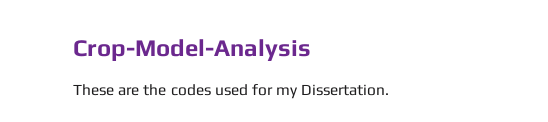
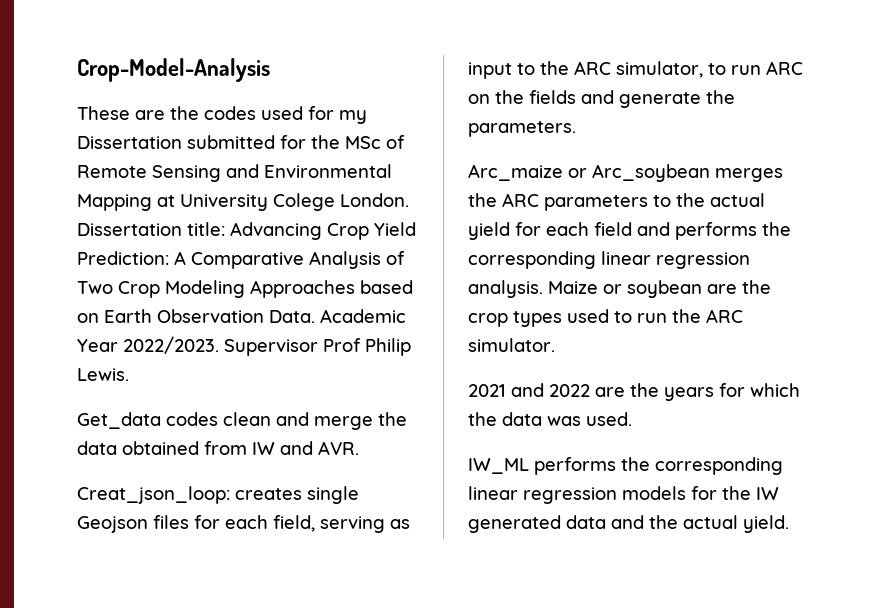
- These are the codes used for my Dissertation.
+ These are the codes used for my Dissertation submitted for the MSc of Remote Sensing and Environmental Mapping at University Colege London. Dissertation title: Advancing Crop Yield Prediction: A Comparative Analysis of Two Crop Modeling Approaches based on Earth Observation Data. Academic Year 2022/2023. Supervisor Prof Philip Lewis.
+ Get_data codes clean and merge the data obtained from IW and AVR.
+ Creat_json_loop: creates single Geojson files for each field, serving as input to the ARC simulator, to run ARC on the fields and generate the parameters.
+ Arc_maize or Arc_soybean merges the ARC parameters to the actual yield for each field and performs the corresponding linear regression analysis. Maize or soybean are the crop types used to run the ARC simulator.
+ 2021 and 2022 are the years for which the data was used.
+ IW_ML performs the corresponding linear regression models for the IW generated data and the actual yield.

